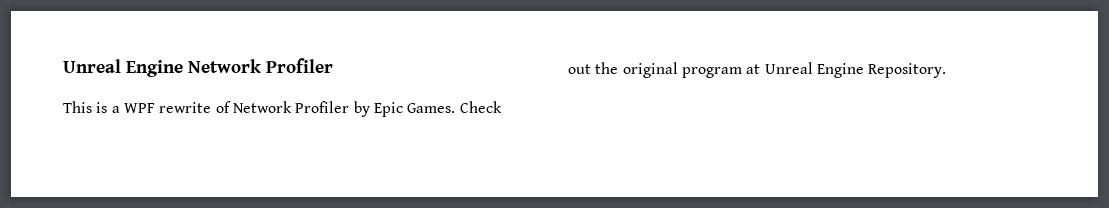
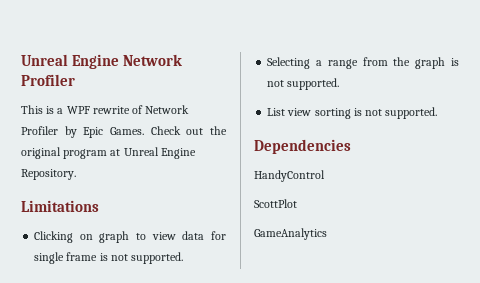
+ Limitations
+ Clicking on graph to view data for single frame is not supported.
+ Selecting a range from the graph is not supported.
+ List view sorting is not supported.
+ Dependencies
+ HandyControl
+ ScottPlot
+ GameAnalytics

